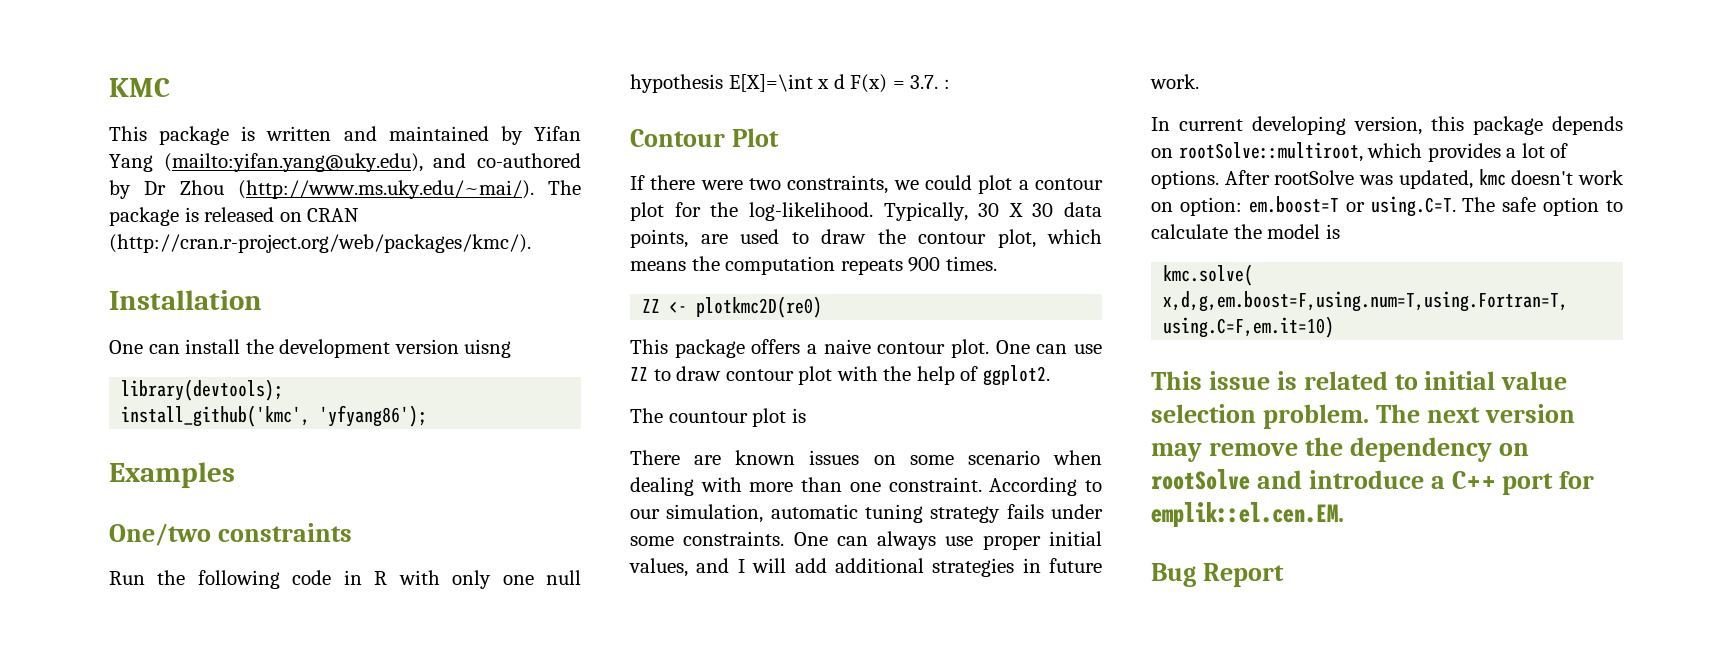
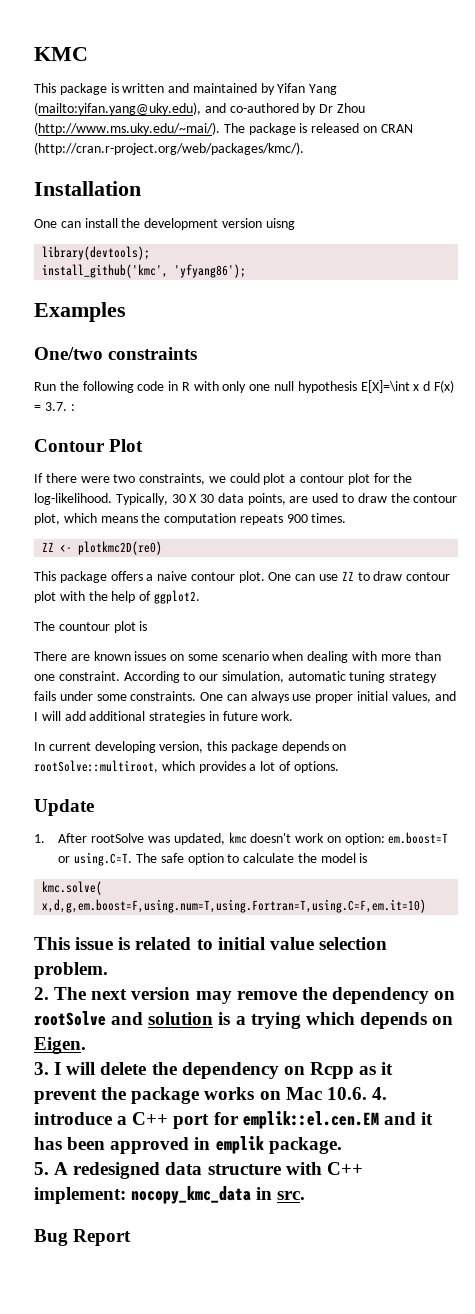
- In current developing version, this package depends on rootSolve::multiroot, which provides a lot of options. After rootSolve was updated, kmc doesn't work on option: em.boost=T or using.C=T. The safe option to calculate the model is
+ In current developing version, this package depends on rootSolve::multiroot, which provides a lot of options.
+ Update
+ 1. After rootSolve was updated, kmc doesn't work on option: em.boost=T or using.C=T. The safe option to calculate the model is
- This issue is related to initial value selection problem. The next version may remove the dependency on rootSolve and introduce a C++ port for emplik::el.cen.EM.
+ This issue is related to initial value selection problem.
+ 2. The next version may remove the dependency on rootSolve and solution is a trying which depends on Eigen.
+ 3. I will delete the dependency on Rcpp as it prevent the package works on Mac 10.6. 4. introduce a C++ port for emplik::el.cen.EM and it has been approved in emplik package.
+ 5. A redesigned data structure with C++ implement: nocopy_kmc_data in src.

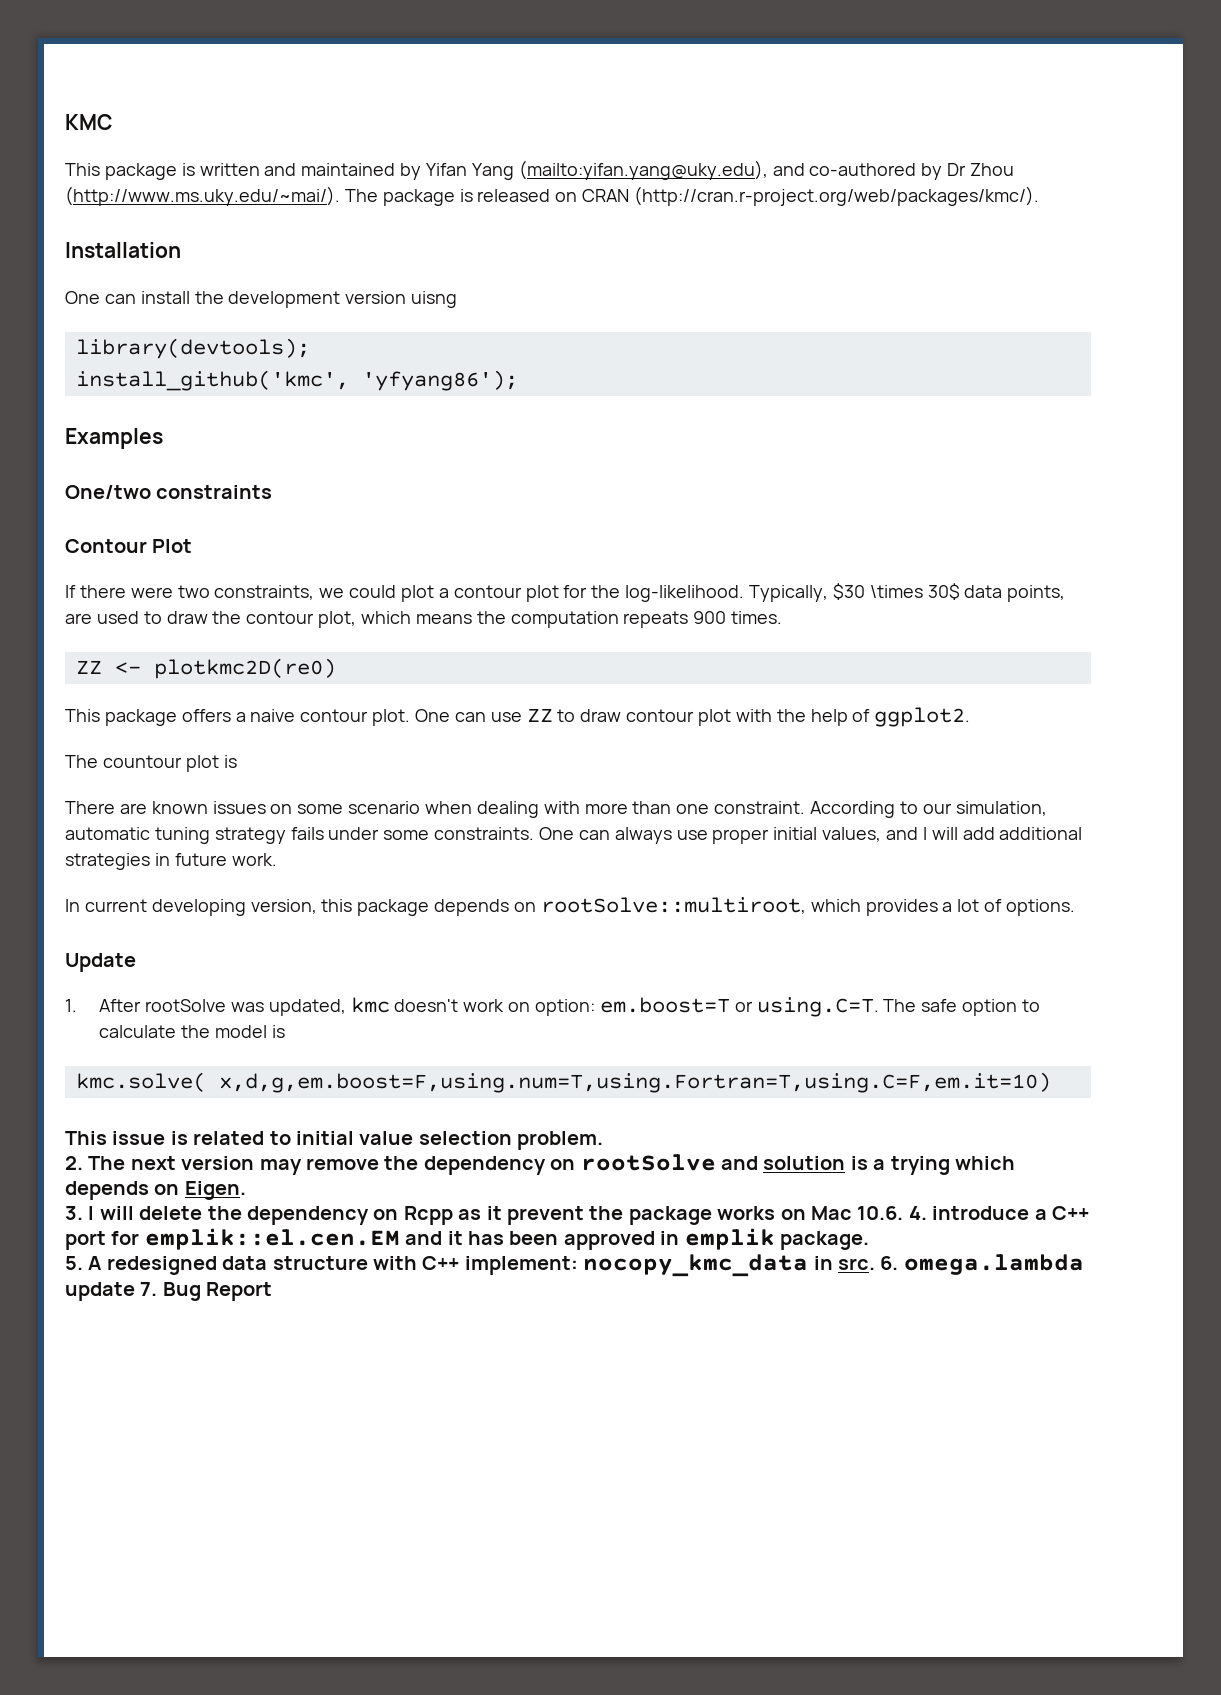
- Run the following code in R with only one null hypothesis E[X]=\int x d F(x) = 3.7. :
- Typically, 30 X 30 data points, are used to draw the contour plot, which means the computation repeats 900 times.
+ Typically, $30 \times 30$ data points, are used to draw the contour plot, which means the computation repeats 900 times.
- 5. A redesigned data structure with C++ implement: nocopy_kmc_data in src.
- Bug Report
+ 5. A redesigned data structure with C++ implement: nocopy_kmc_data in src. 6. omega.lambda update 7. Bug Report

